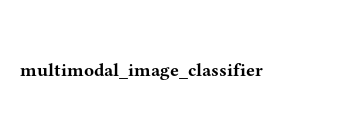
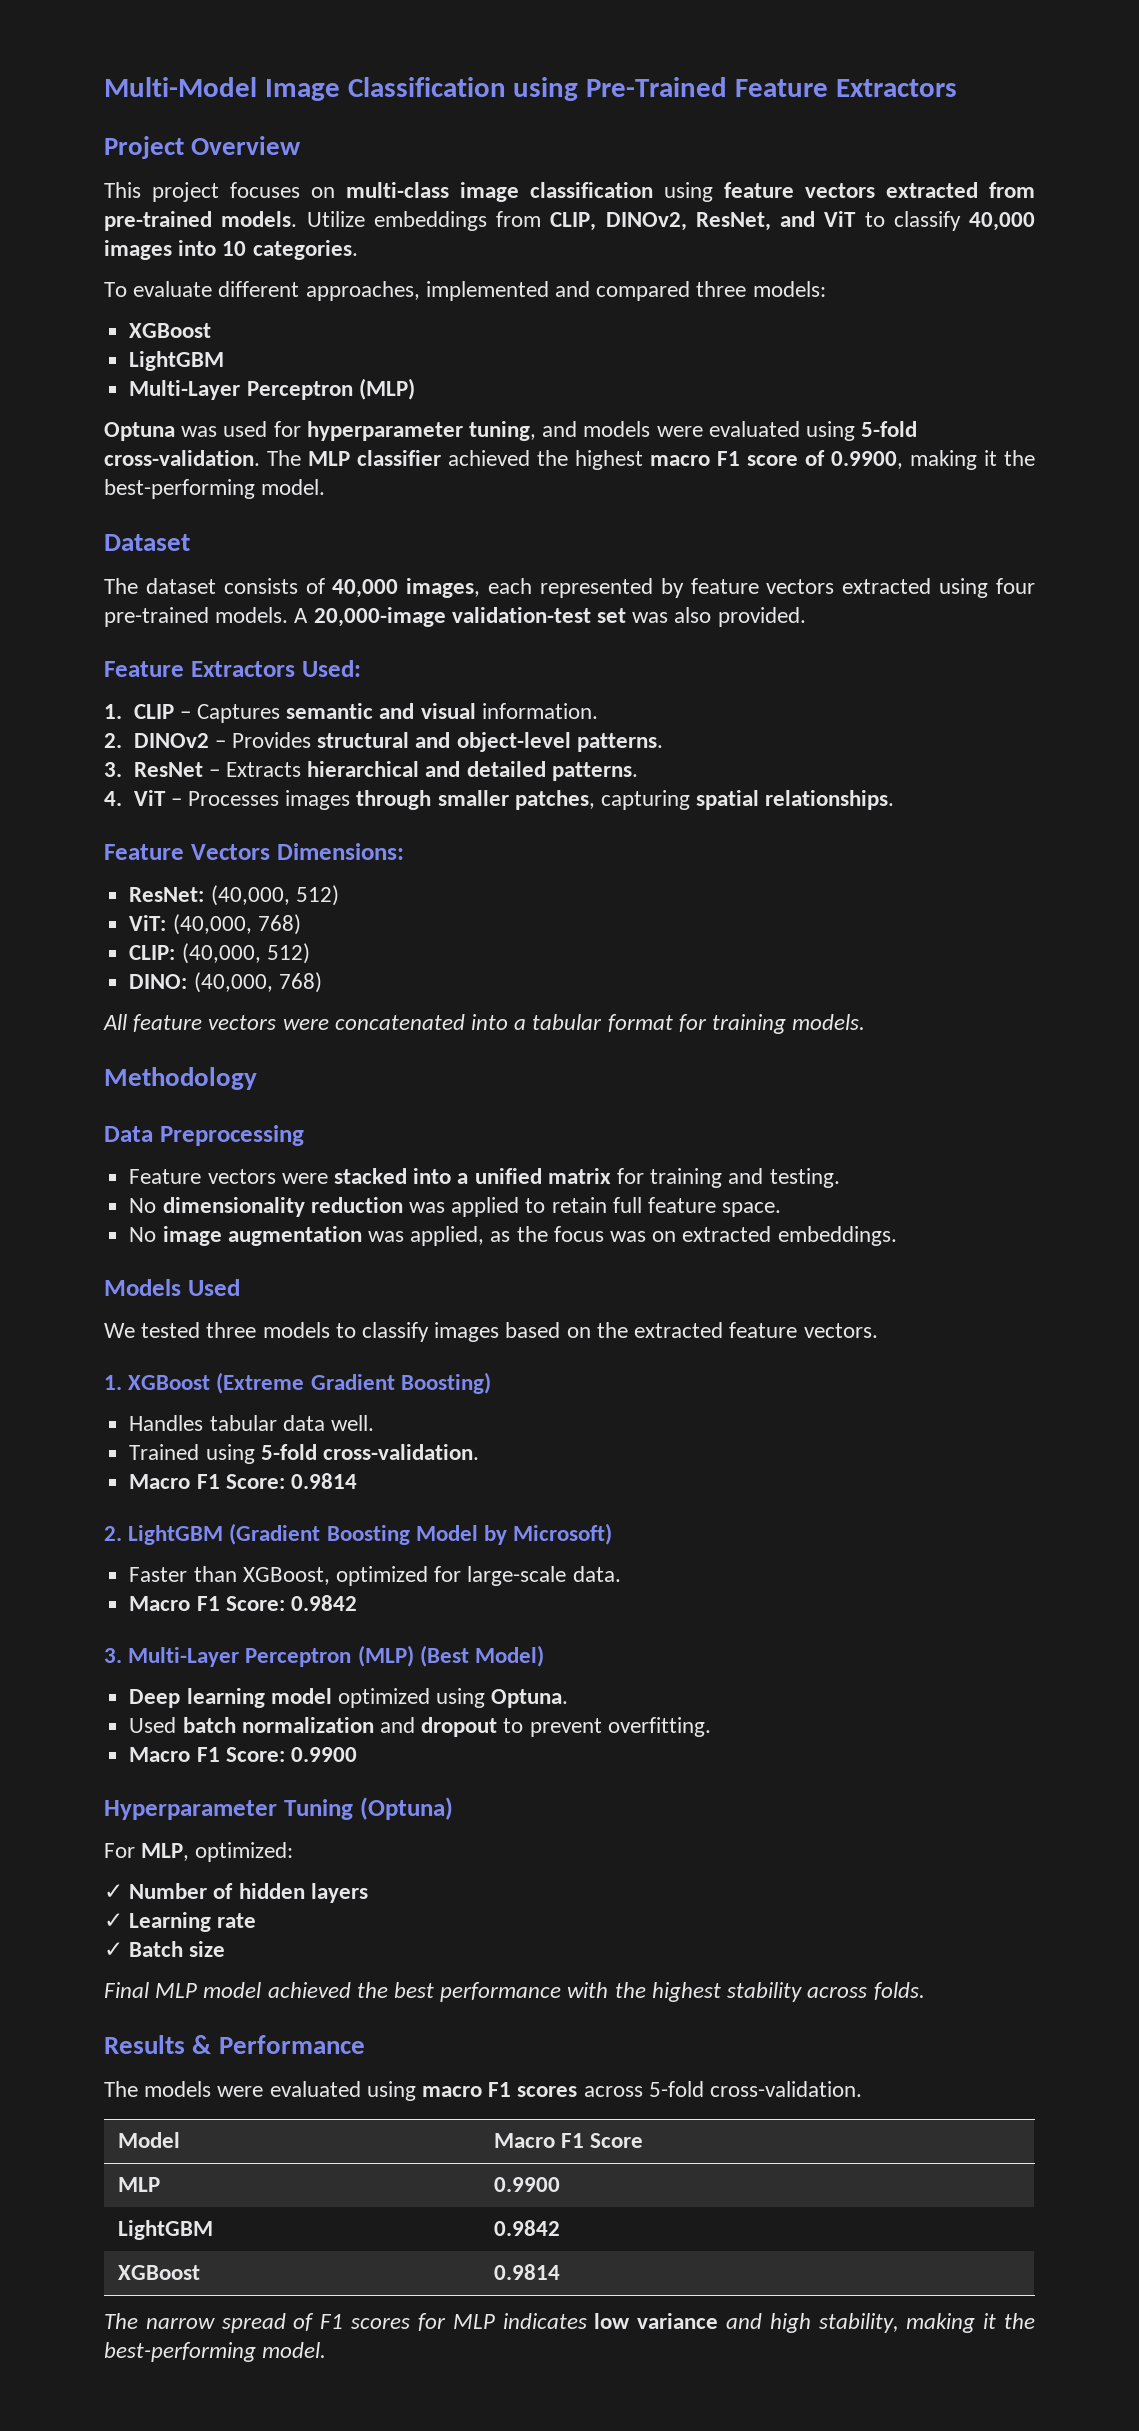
- multimodal_image_classifier
+ Multi-Model Image Classification using Pre-Trained Feature Extractors
+ Project Overview
+ This project focuses on multi-class image classification using feature vectors extracted from pre-trained models. Utilize embeddings from CLIP, DINOv2, ResNet, and ViT to classify 40,000 images into 10 categories.
+ To evaluate different approaches, implemented and compared three models:
+ XGBoost
+ LightGBM
+ Multi-Layer Perceptron (MLP)
+ Optuna was used for hyperparameter tuning, and models were evaluated using 5-fold cross-validation. The MLP classifier achieved the highest macro F1 score of 0.9900, making it the best-performing model.
+ Dataset
+ The dataset consists of 40,000 images, each represented by feature vectors extracted using four pre-trained models. A 20,000-image validation-test set was also provided.
+ Feature Extractors Used:
+ 1. CLIP – Captures semantic and visual information.
+ 2. DINOv2 – Provides structural and object-level patterns.
+ 3. ResNet – Extracts hierarchical and detailed patterns.
+ 4. ViT – Processes images through smaller patches, capturing spatial relationships.
+ Feature Vectors Dimensions:
+ ResNet: (40,000, 512)
+ ViT: (40,000, 768)
+ CLIP: (40,000, 512)
+ DINO: (40,000, 768)
+ All feature vectors were concatenated into a tabular format for training models.
+ Methodology
+ Data Preprocessing
+ Feature vectors were stacked into a unified matrix for training and testing.
+ No dimensionality reduction was applied to retain full feature space.
+ No image augmentation was applied, as the focus was on extracted embeddings.
+ Models Used
+ We tested three models to classify images based on the extracted feature vectors.
+ 1. XGBoost (Extreme Gradient Boosting)
+ Handles tabular data well.
+ Trained using 5-fold cross-validation.
+ Macro F1 Score: 0.9814
+ 2. LightGBM (Gradient Boosting Model by Microsoft)
+ Faster than XGBoost, optimized for large-scale data.
+ Macro F1 Score: 0.9842
+ 3. Multi-Layer Perceptron (MLP) (Best Model)
+ Deep learning model optimized using Optuna.
+ Used batch normalization and dropout to prevent overfitting.
+ Macro F1 Score: 0.9900
+ Hyperparameter Tuning (Optuna)
+ For MLP, optimized:
+ ✓ Number of hidden layers
+ ✓ Learning rate
+ ✓ Batch size
+ Final MLP model achieved the best performance with the highest stability across folds.
+ Results & Performance
+ The models were evaluated using macro F1 scores across 5-fold cross-validation.
+ Model | Macro F1 Score
+ MLP | 0.9900
+ LightGBM | 0.9842
+ XGBoost | 0.9814
+ The narrow spread of F1 scores for MLP indicates low variance and high stability, making it the best-performing model.

